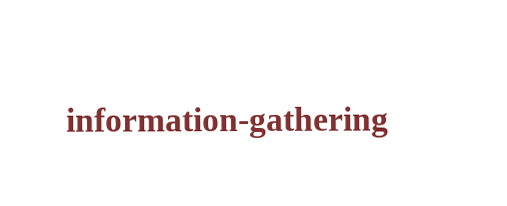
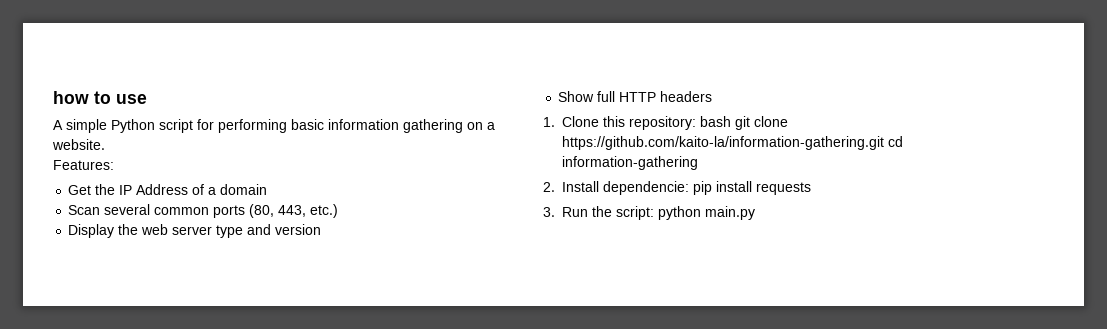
- information-gathering
+ how to use
+ A simple Python script for performing basic information gathering on a website.
+ Features:
+ Get the IP Address of a domain
+ Scan several common ports (80, 443, etc.)
+ Display the web server type and version
+ Show full HTTP headers
+ 1. Clone this repository: bash git clone https://github.com/kaito-la/information-gathering.git cd information-gathering
+ 2. Install dependencie: pip install requests
+ 3. Run the script: python main.py

